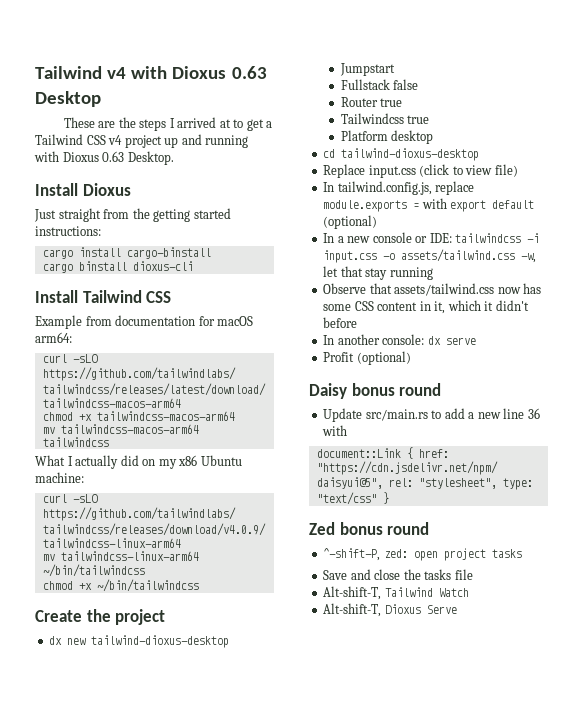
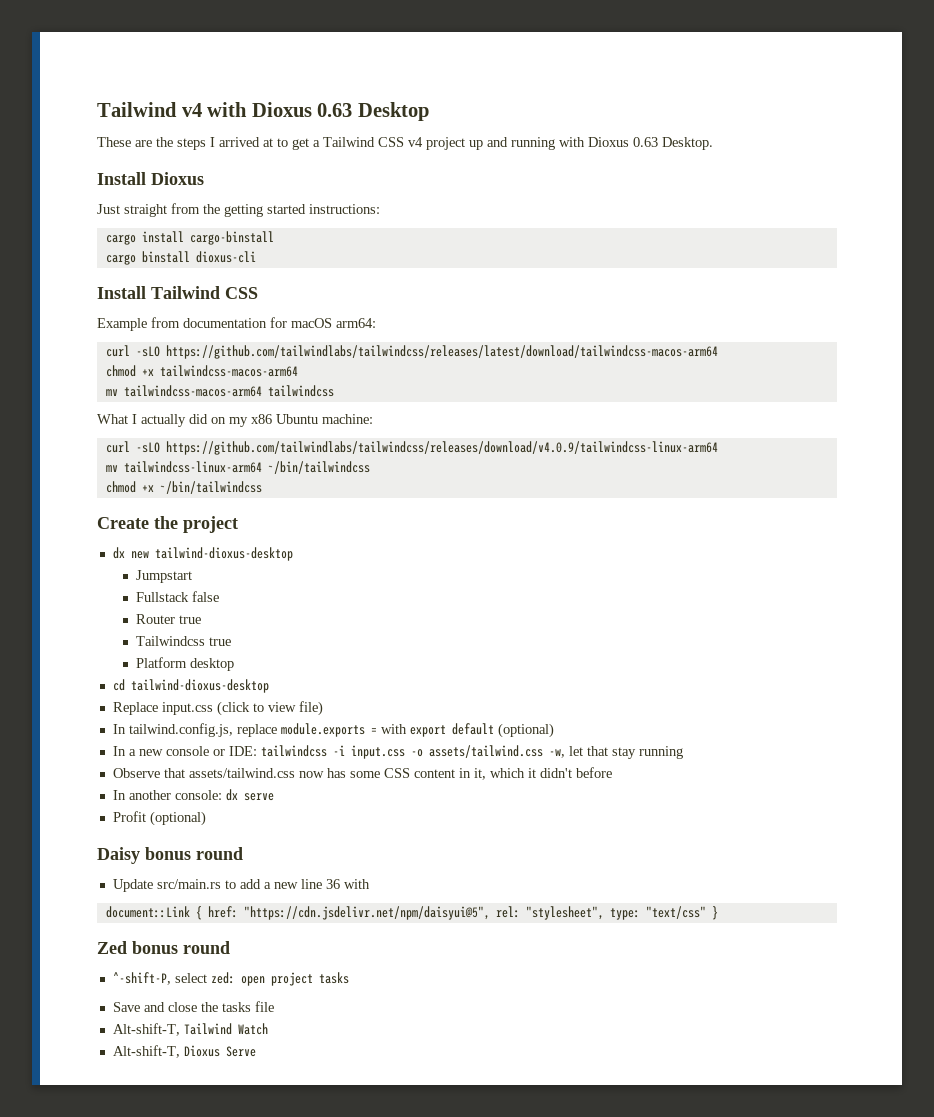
- ^-shift-P, zed: open project tasks
+ ^-shift-P, select zed: open project tasks

